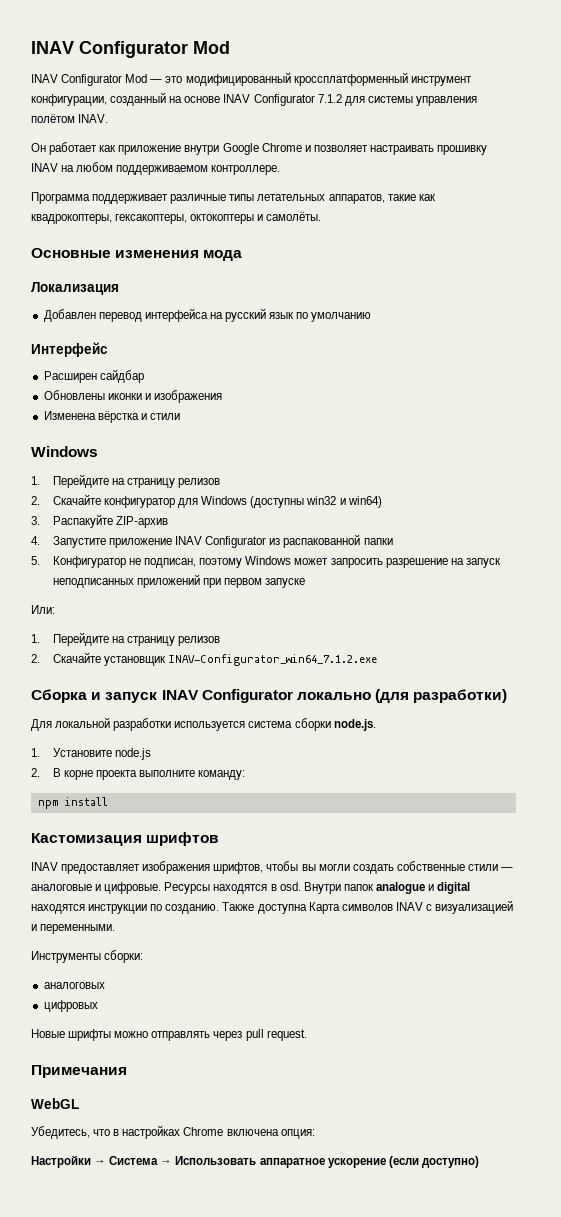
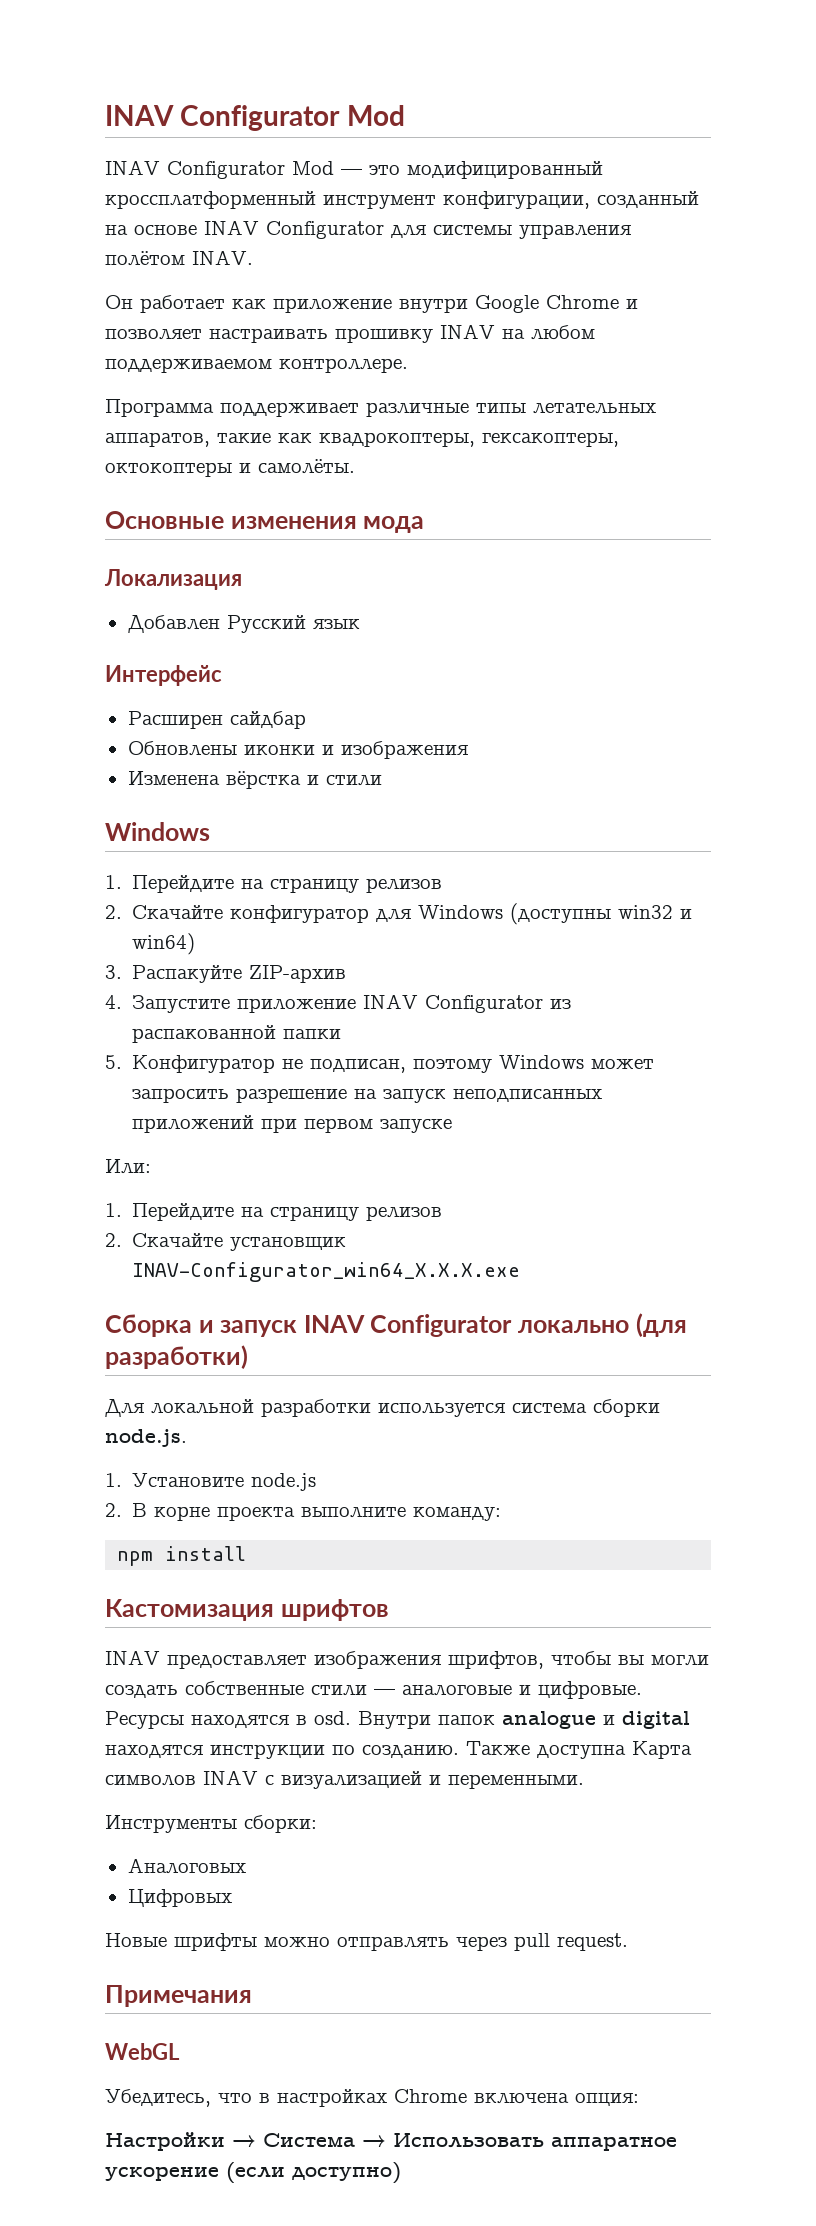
- INAV Configurator Mod — это модифицированный кроссплатформенный инструмент конфигурации, созданный на основе INAV Configurator 7.1.2 для системы управления полётом INAV.
+ INAV Configurator Mod — это модифицированный кроссплатформенный инструмент конфигурации, созданный на основе INAV Configurator для системы управления полётом INAV.
- Добавлен перевод интерфейса на русский язык по умолчанию
+ Добавлен Русский язык
- 2. Скачайте установщик INAV-Configurator_win64_7.1.2.exe
+ 2. Скачайте установщик INAV-Configurator_win64_X.X.X.exe
- аналоговых
- цифровых
+ Аналоговых
+ Цифровых

